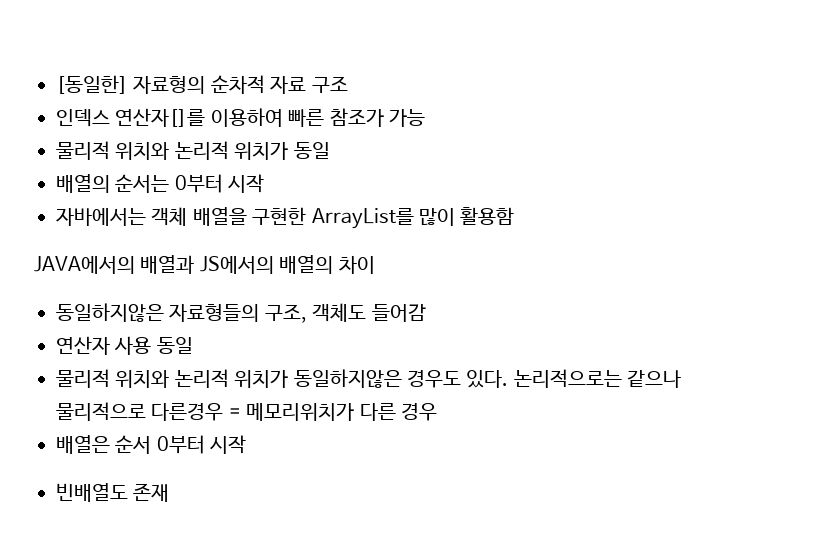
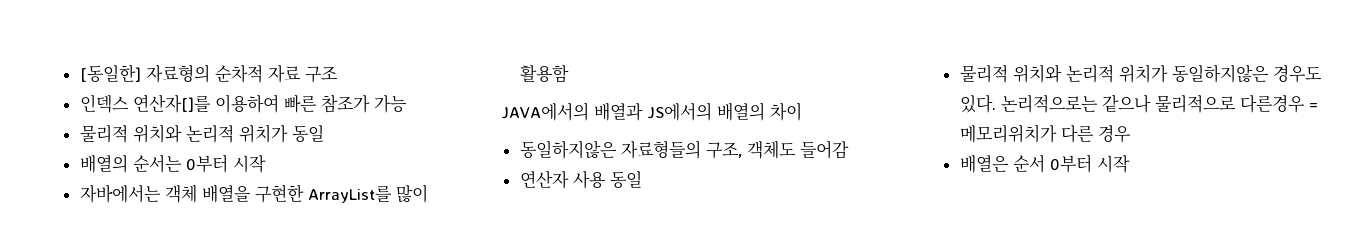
- 빈배열도 존재

